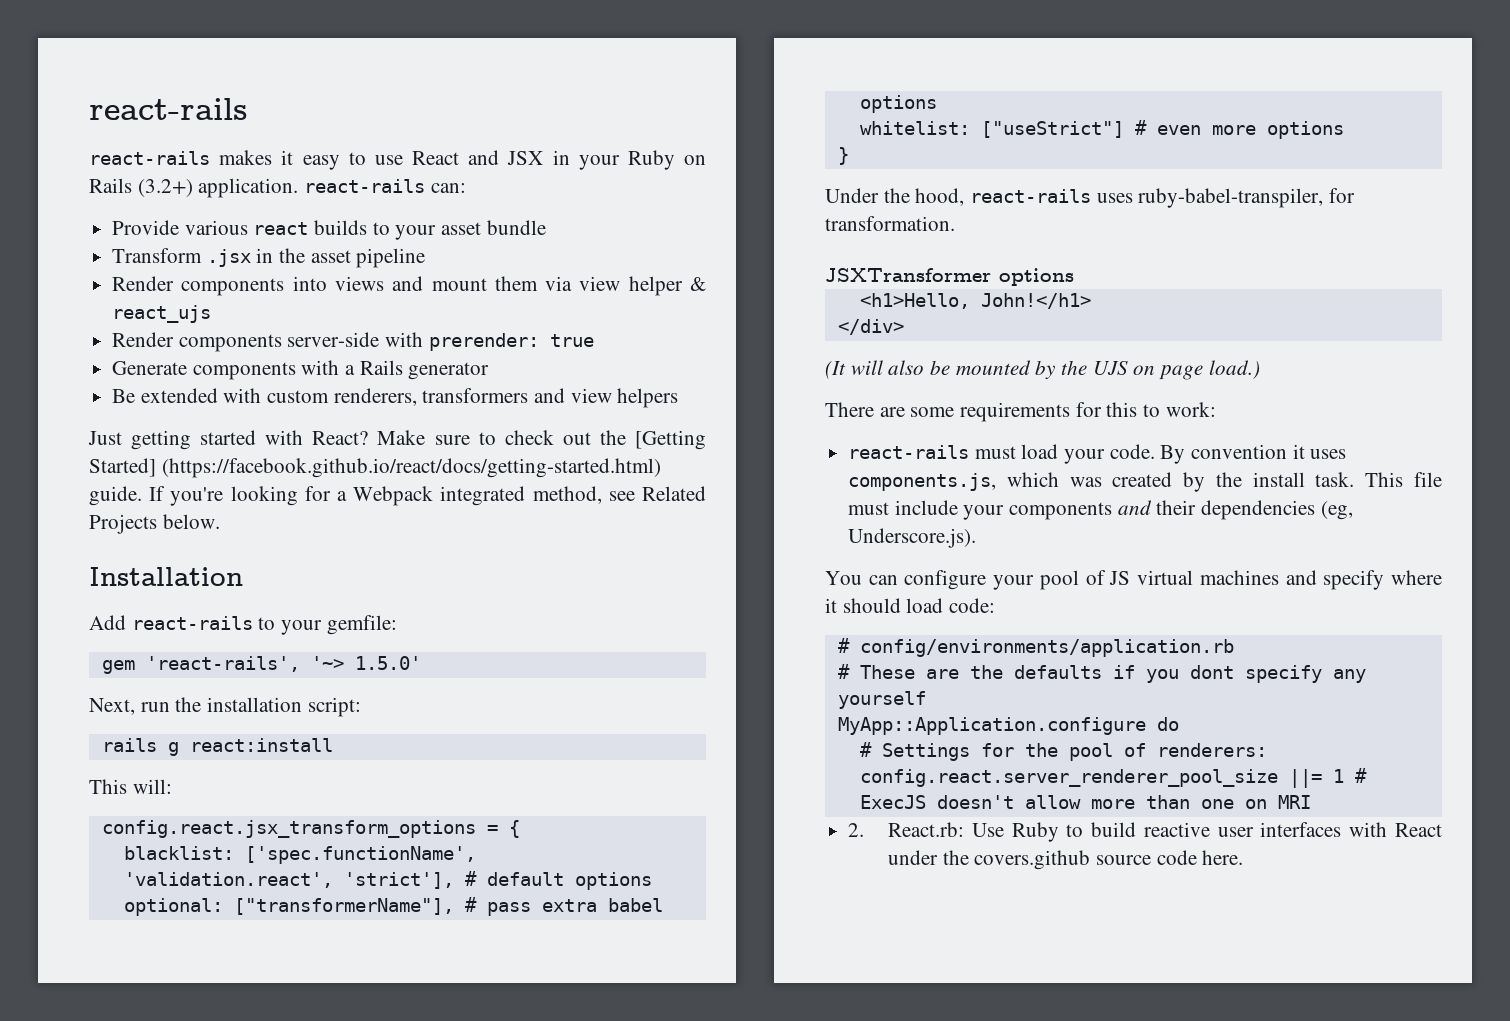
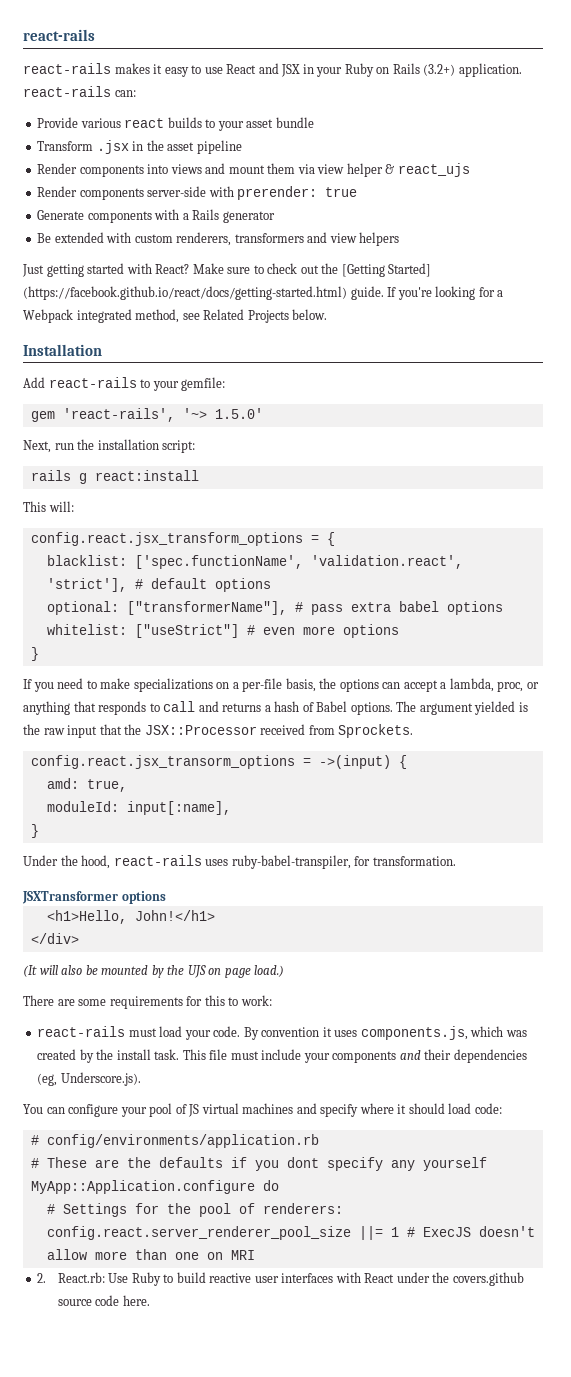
+ If you need to make specializations on a per-file basis, the options can accept a lambda, proc, or anything that responds to call and returns a hash of Babel options. The argument yielded is the raw input that the JSX::Processor received from Sprockets.
+ config.react.jsx_transorm_options = ->(input) {
+ amd: true,
+ moduleId: input[:name],
+ }

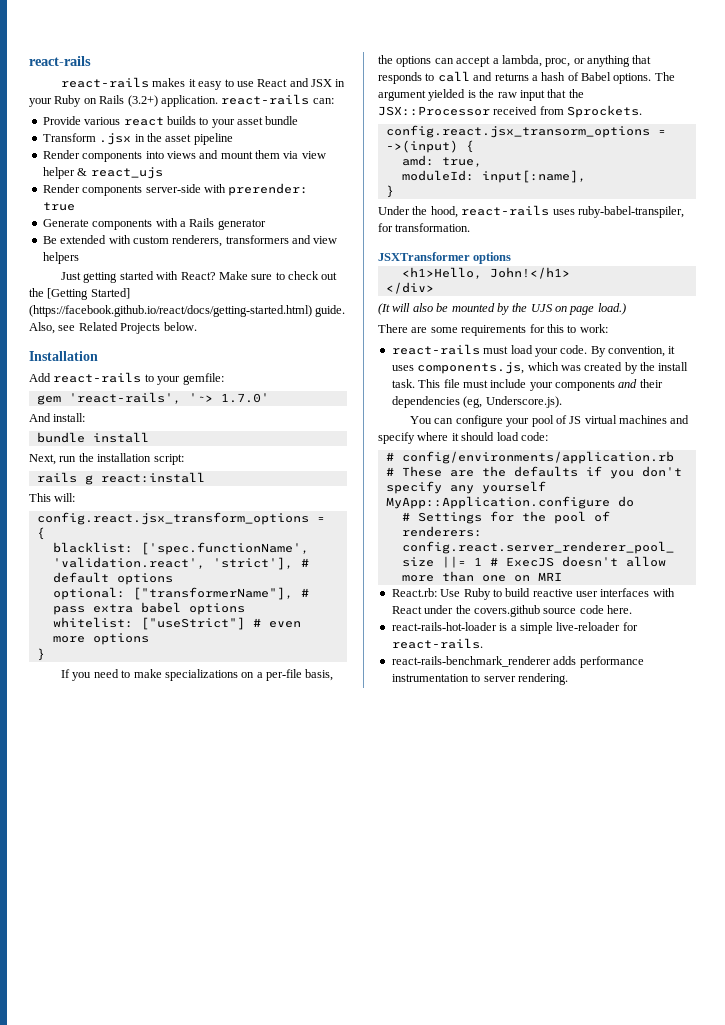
- If you're looking for a Webpack integrated method, see Related Projects below.
+ Also, see Related Projects below.
- gem 'react-rails', '~> 1.5.0'
+ gem 'react-rails', '~> 1.7.0'
+ And install:
+ bundle install
- By convention it uses components.js, which was created by the install task.
+ By convention, it uses components.js, which was created by the install task.
- # These are the defaults if you dont specify any yourself
+ # These are the defaults if you don't specify any yourself
- 2. React.rb: Use Ruby to build reactive user interfaces with React under the covers.github source code here.
+ React.rb: Use Ruby to build reactive user interfaces with React under the covers.github source code here.
+ react-rails-hot-loader is a simple live-reloader for react-rails.
+ react-rails-benchmark_renderer adds performance instrumentation to server rendering.

